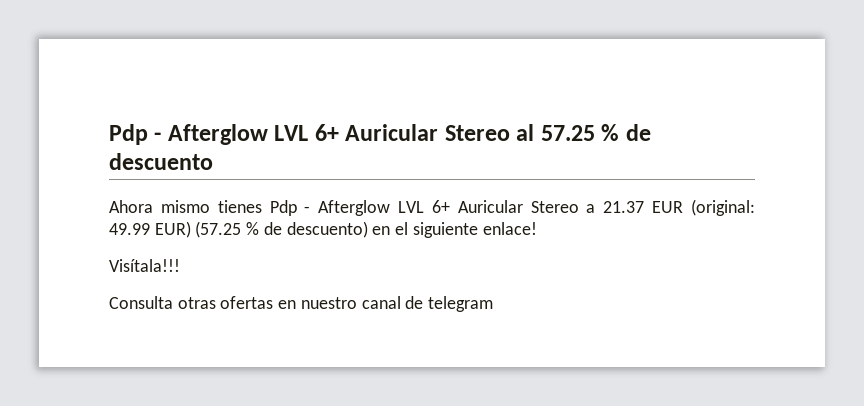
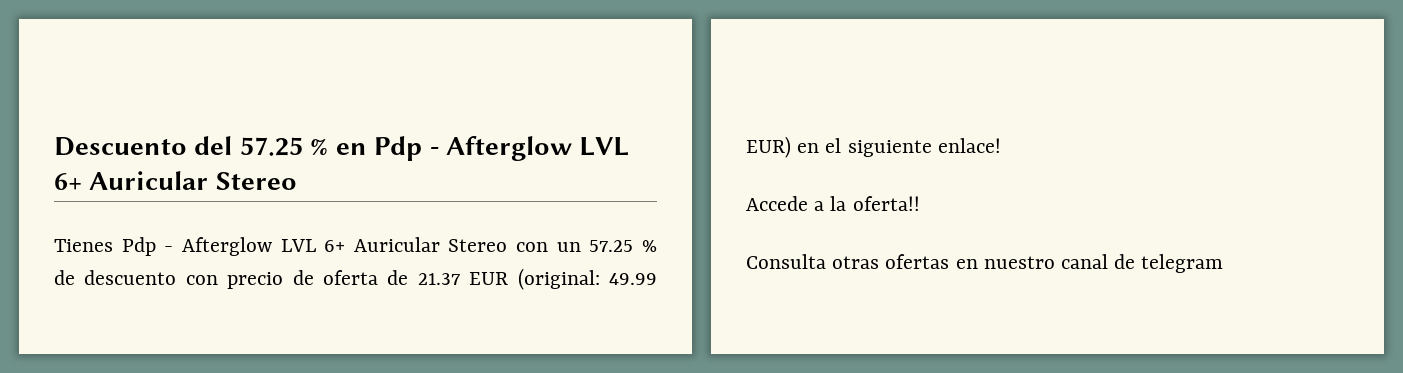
- Pdp - Afterglow LVL 6+ Auricular Stereo al 57.25 % de descuento
- Ahora mismo tienes Pdp - Afterglow LVL 6+ Auricular Stereo a 21.37 EUR (original: 49.99 EUR) (57.25 % de descuento) en el siguiente enlace!
+ Descuento del 57.25 % en Pdp - Afterglow LVL 6+ Auricular Stereo
+ Tienes Pdp - Afterglow LVL 6+ Auricular Stereo con un 57.25 % de descuento con precio de oferta de 21.37 EUR (original: 49.99 EUR) en el siguiente enlace!
- Visítala!!!
+ Accede a la oferta!!

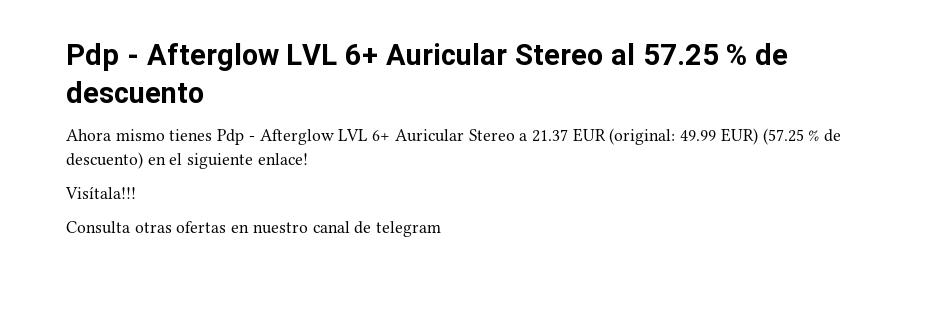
- Descuento del 57.25 % en Pdp - Afterglow LVL 6+ Auricular Stereo
- Tienes Pdp - Afterglow LVL 6+ Auricular Stereo con un 57.25 % de descuento con precio de oferta de 21.37 EUR (original: 49.99 EUR) en el siguiente enlace!
+ Pdp - Afterglow LVL 6+ Auricular Stereo al 57.25 % de descuento
+ Ahora mismo tienes Pdp - Afterglow LVL 6+ Auricular Stereo a 21.37 EUR (original: 49.99 EUR) (57.25 % de descuento) en el siguiente enlace!
- Accede a la oferta!!
+ Visítala!!!

